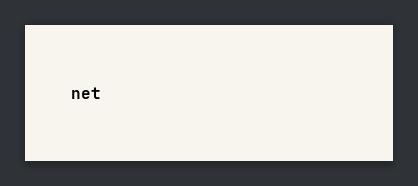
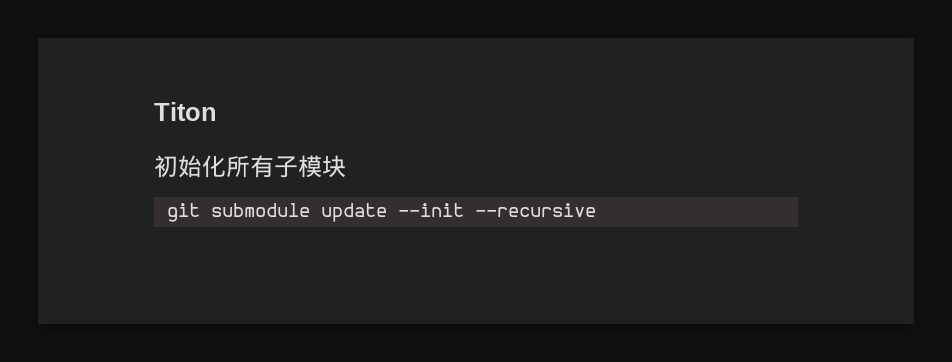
- net
+ Titon
+ 初始化所有子模块
+ git submodule update --init --recursive

